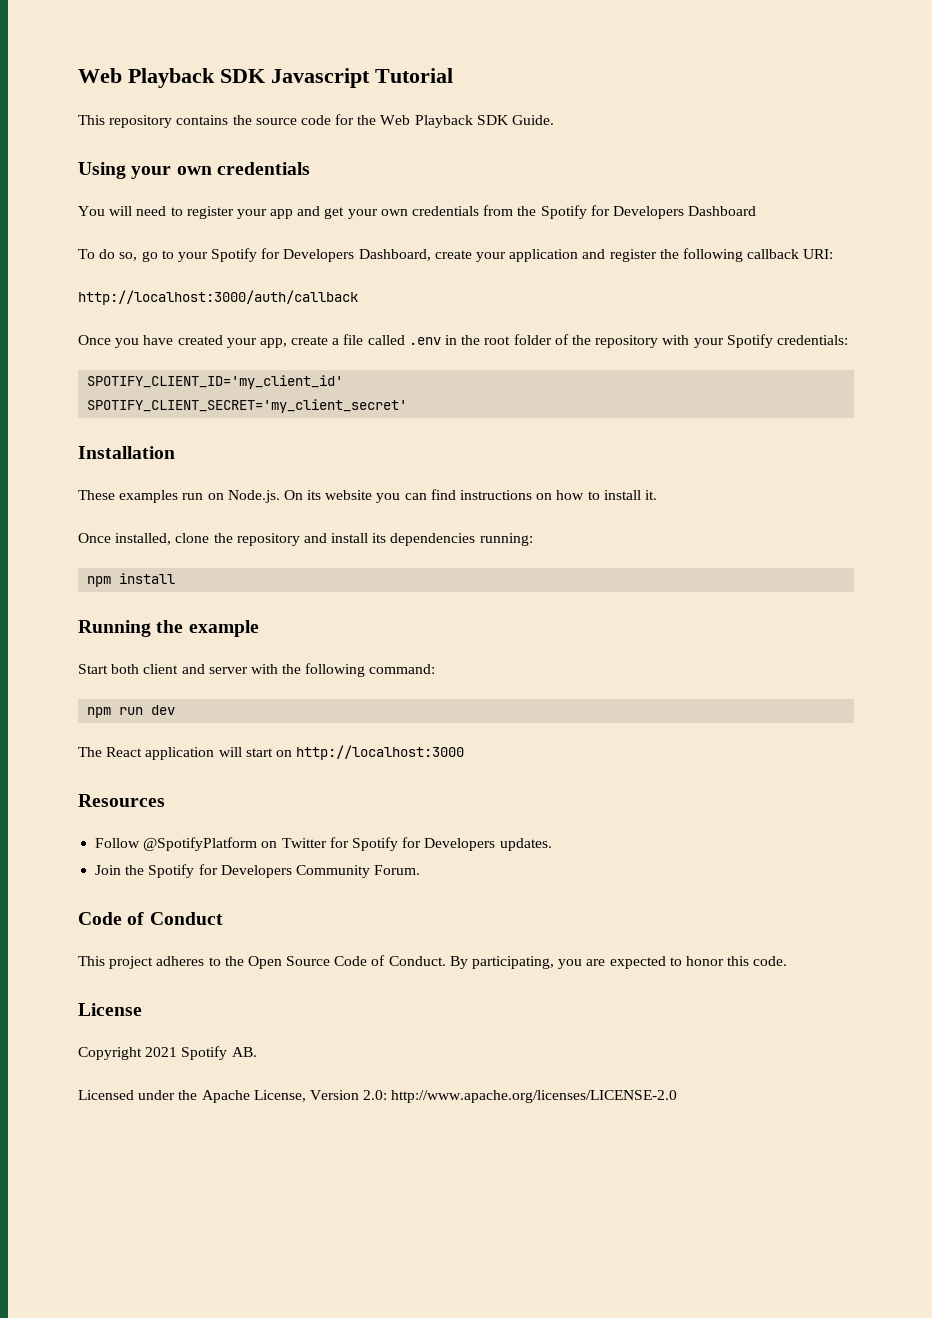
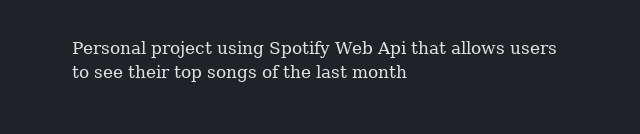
- Web Playback SDK Javascript Tutorial
- This repository contains the source code for the Web Playback SDK Guide.
- Using your own credentials
- You will need to register your app and get your own credentials from the Spotify for Developers Dashboard
- To do so, go to your Spotify for Developers Dashboard, create your application and register the following callback URI:
- http://localhost:3000/auth/callback
- Once you have created your app, create a file called .env in the root folder of the repository with your Spotify credentials:
- SPOTIFY_CLIENT_ID='my_client_id'
- SPOTIFY_CLIENT_SECRET='my_client_secret'
- Installation
- These examples run on Node.js. On its website you can find instructions on how to install it.
- Once installed, clone the repository and install its dependencies running:
- npm install
- Running the example
- Start both client and server with the following command:
- npm run dev
- The React application will start on http://localhost:3000
- Resources
- Follow @SpotifyPlatform on Twitter for Spotify for Developers updates.
- Join the Spotify for Developers Community Forum.
- Code of Conduct
- This project adheres to the Open Source Code of Conduct. By participating, you are expected to honor this code.
- License
- Copyright 2021 Spotify AB.
- Licensed under the Apache License, Version 2.0: http://www.apache.org/licenses/LICENSE-2.0
+ Personal project using Spotify Web Api that allows users to see their top songs of the last month

